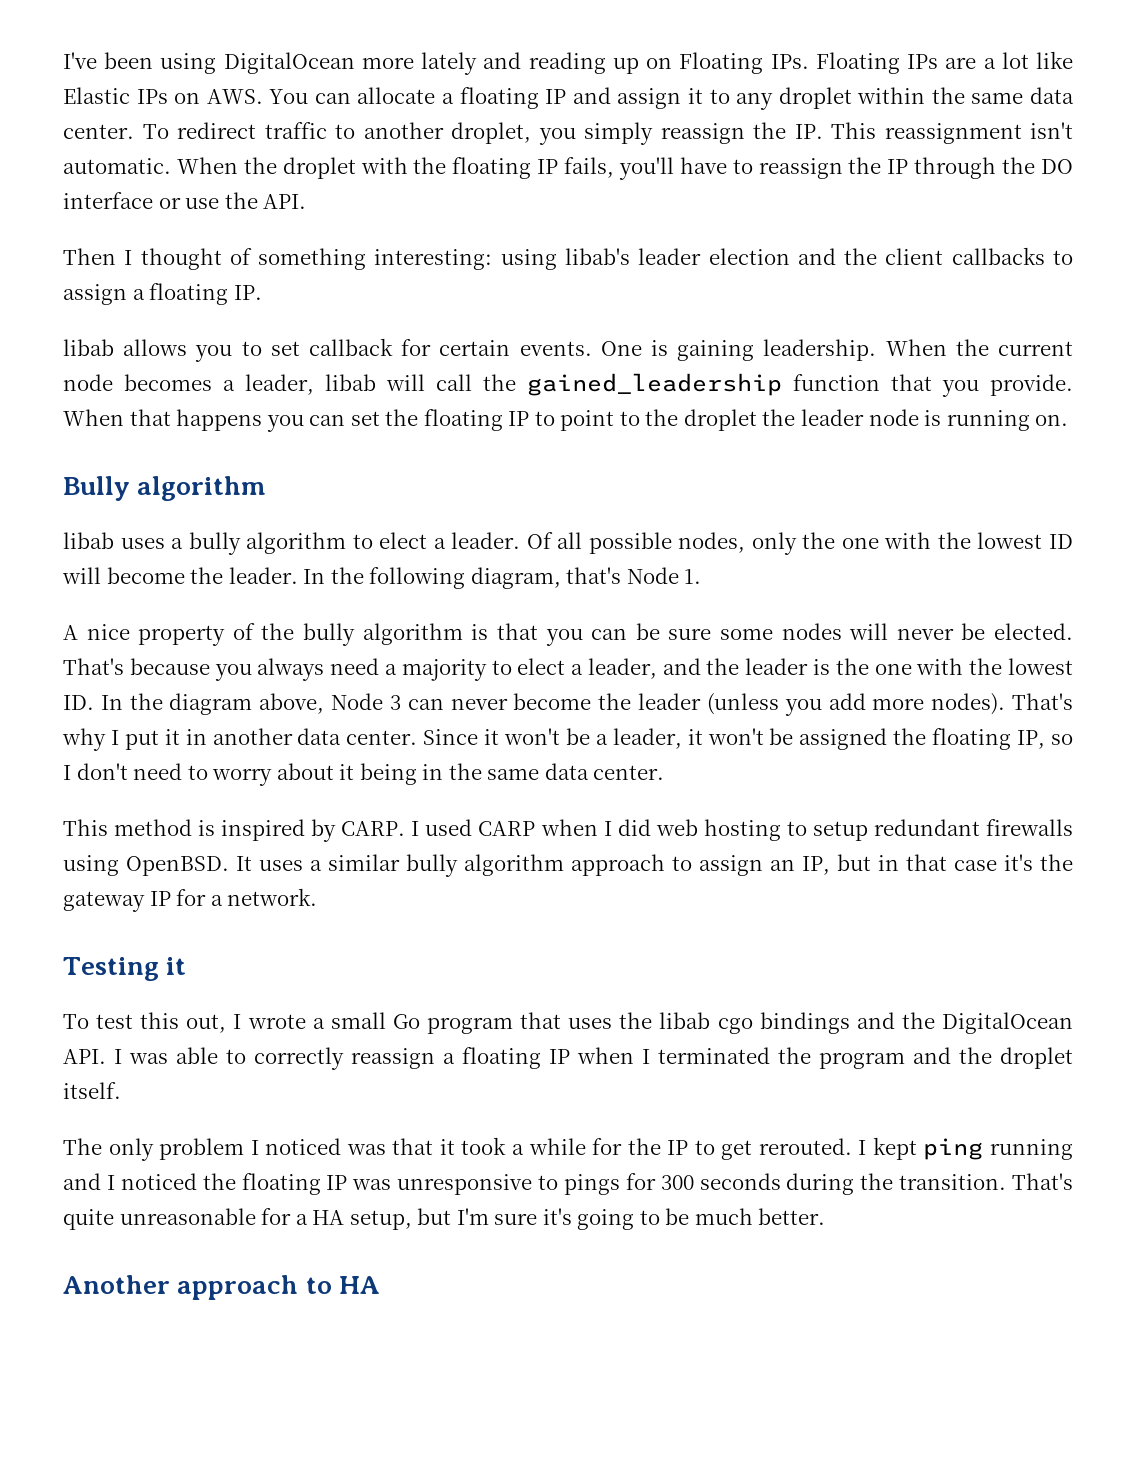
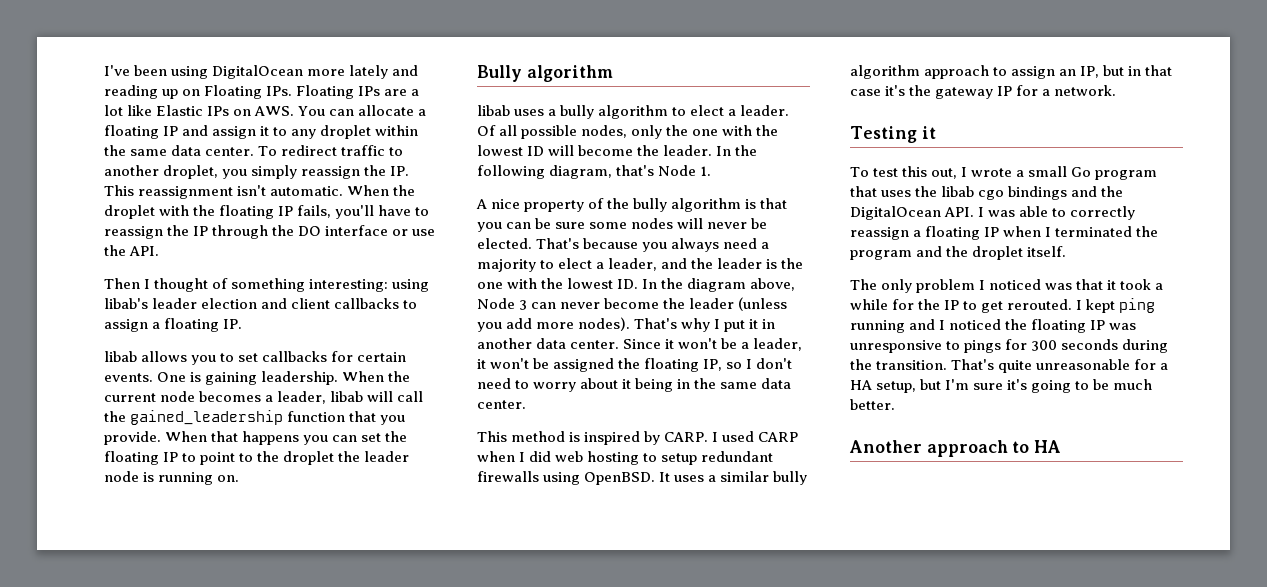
- Then I thought of something interesting: using libab's leader election and the client callbacks to assign a floating IP.
+ Then I thought of something interesting: using libab's leader election and client callbacks to assign a floating IP.
- libab allows you to set callback for certain events.
+ libab allows you to set callbacks for certain events.

